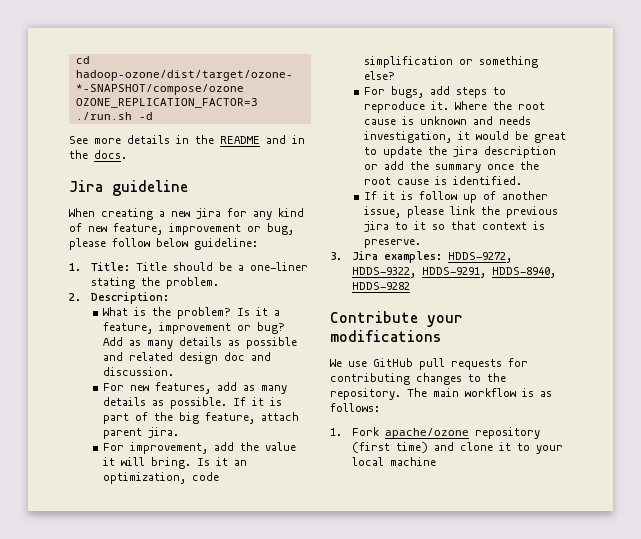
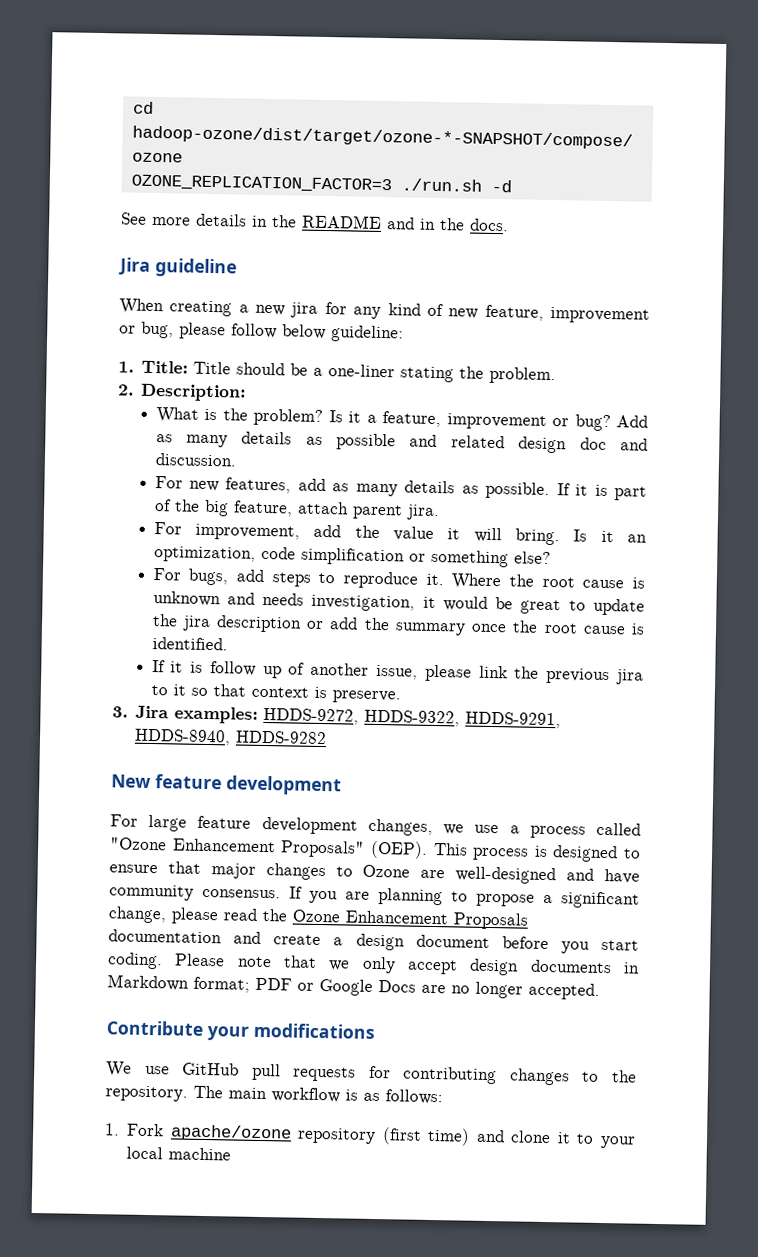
+ New feature development
+ For large feature development changes, we use a process called "Ozone Enhancement Proposals" (OEP). This process is designed to ensure that major changes to Ozone are well-designed and have community consensus. If you are planning to propose a significant change, please read the Ozone Enhancement Proposals documentation and create a design document before you start coding. Please note that we only accept design documents in Markdown format; PDF or Google Docs are no longer accepted.

